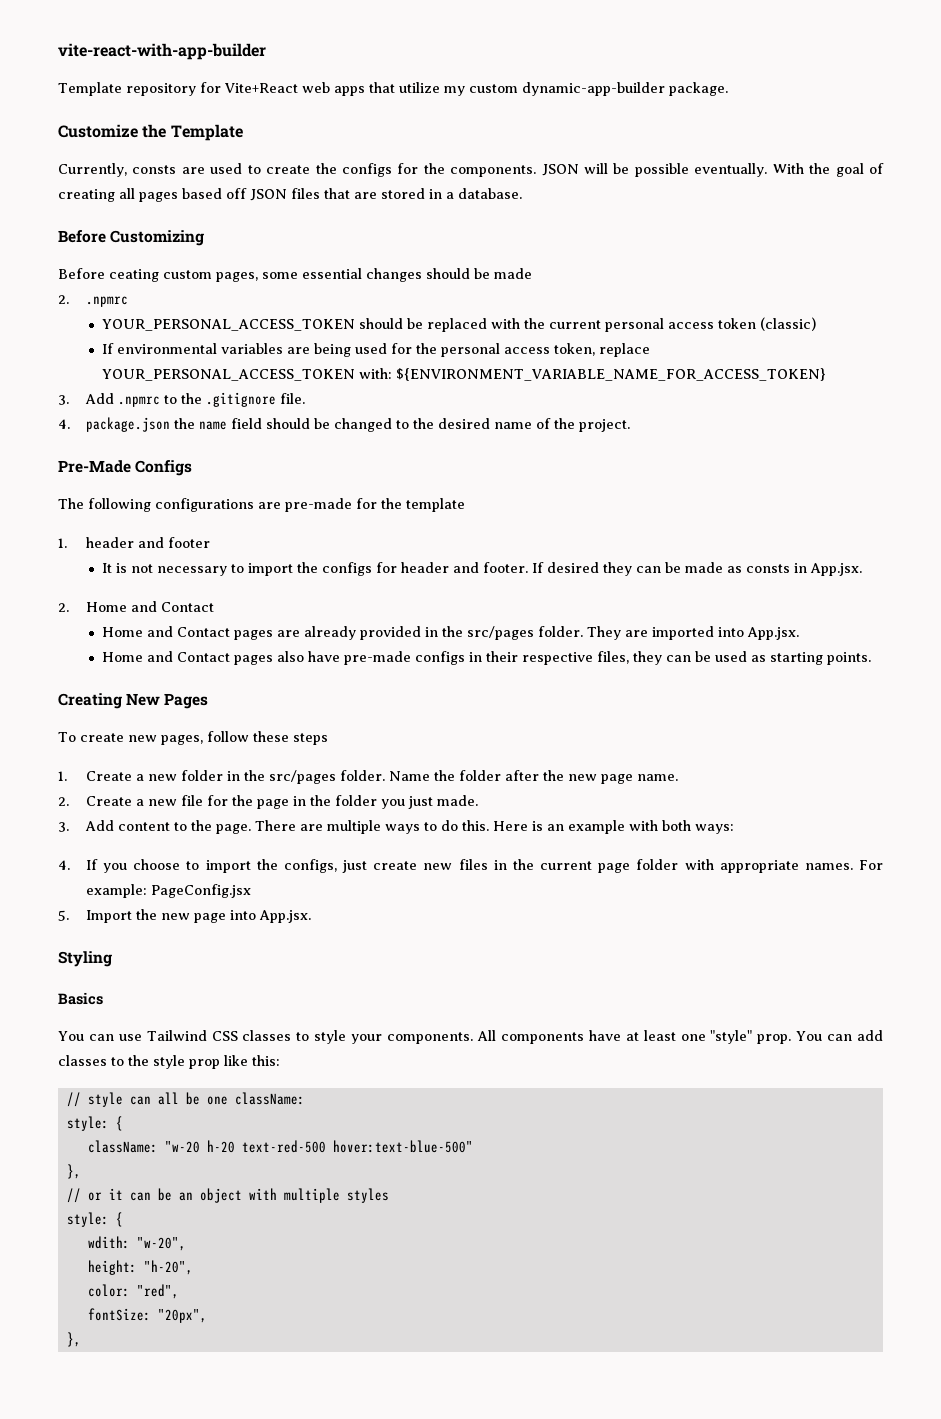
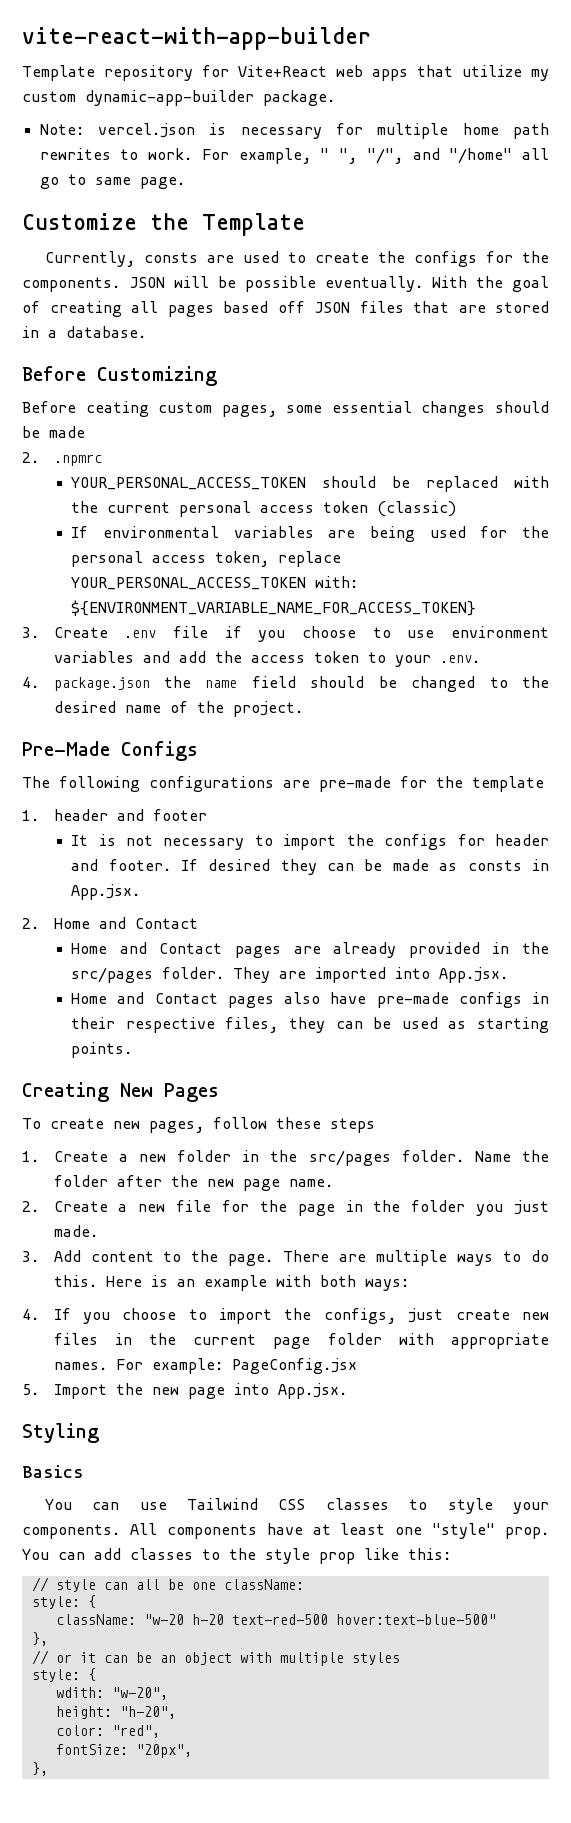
+ Note: vercel.json is necessary for multiple home path rewrites to work. For example, " ", "/", and "/home" all go to same page.
- 3. Add .npmrc to the .gitignore file.
+ 3. Create .env file if you choose to use environment variables and add the access token to your .env.

